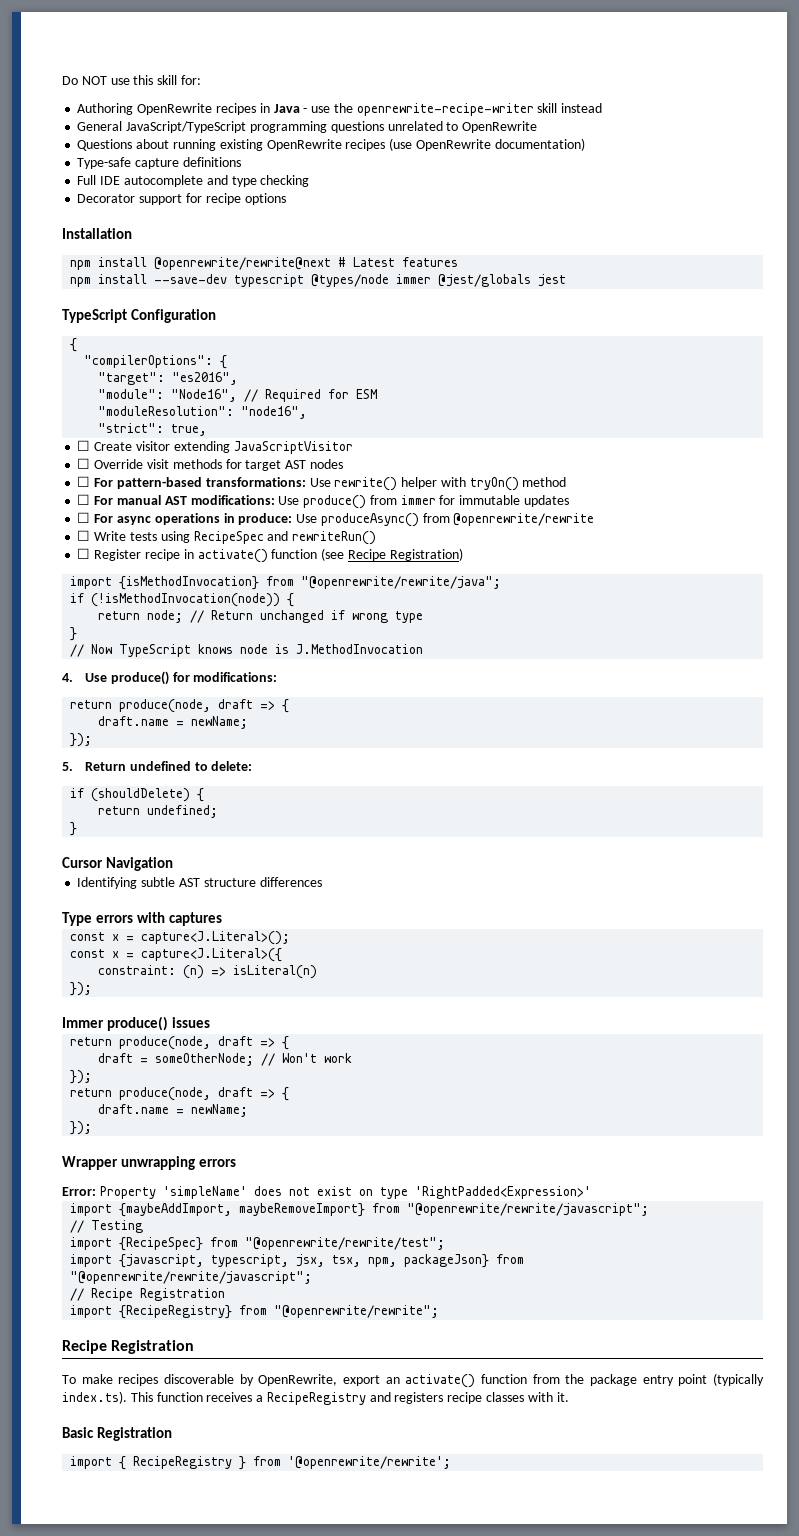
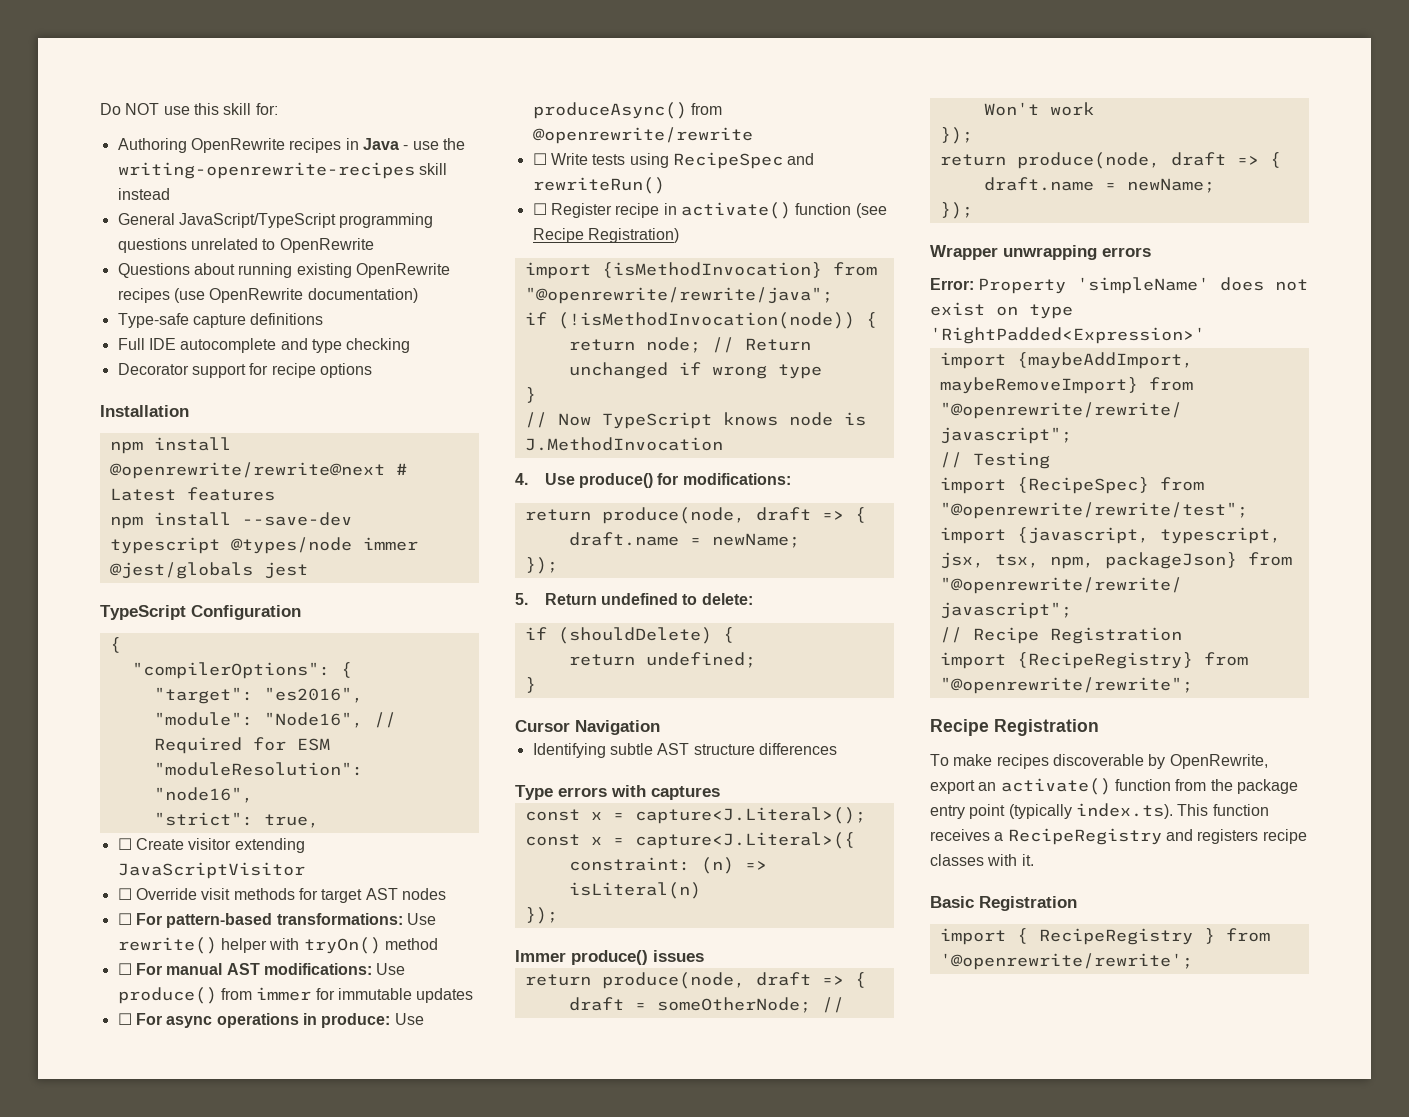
- Authoring OpenRewrite recipes in Java - use the openrewrite-recipe-writer skill instead
+ Authoring OpenRewrite recipes in Java - use the writing-openrewrite-recipes skill instead

